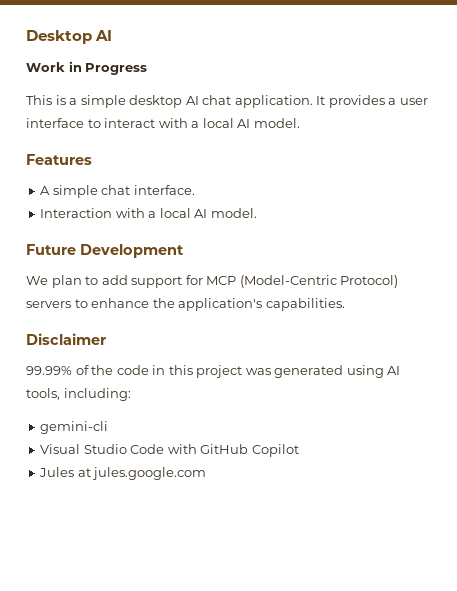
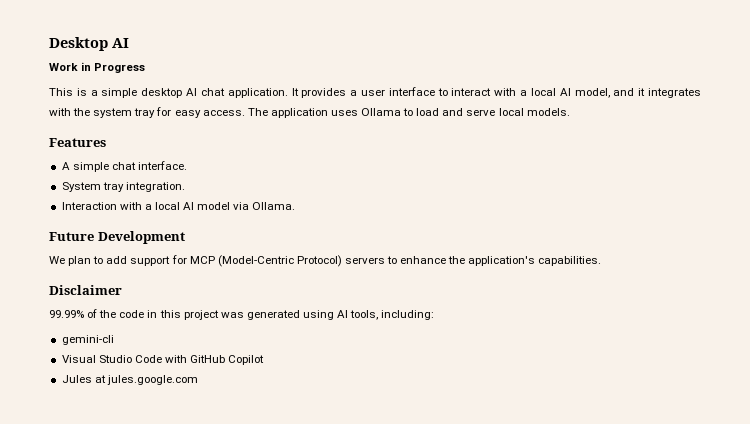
- It provides a user interface to interact with a local AI model.
+ It provides a user interface to interact with a local AI model, and it integrates with the system tray for easy access. The application uses Ollama to load and serve local models.
+ System tray integration.
- Interaction with a local AI model.
+ Interaction with a local AI model via Ollama.

